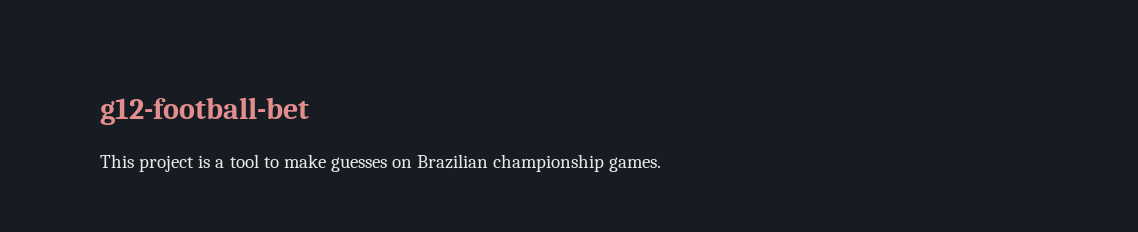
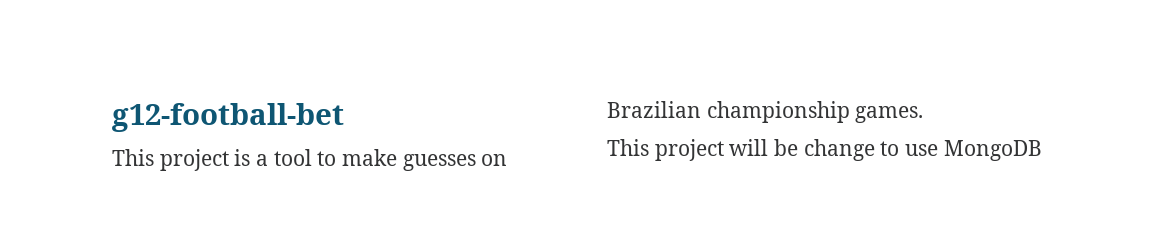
+ This project will be change to use MongoDB

